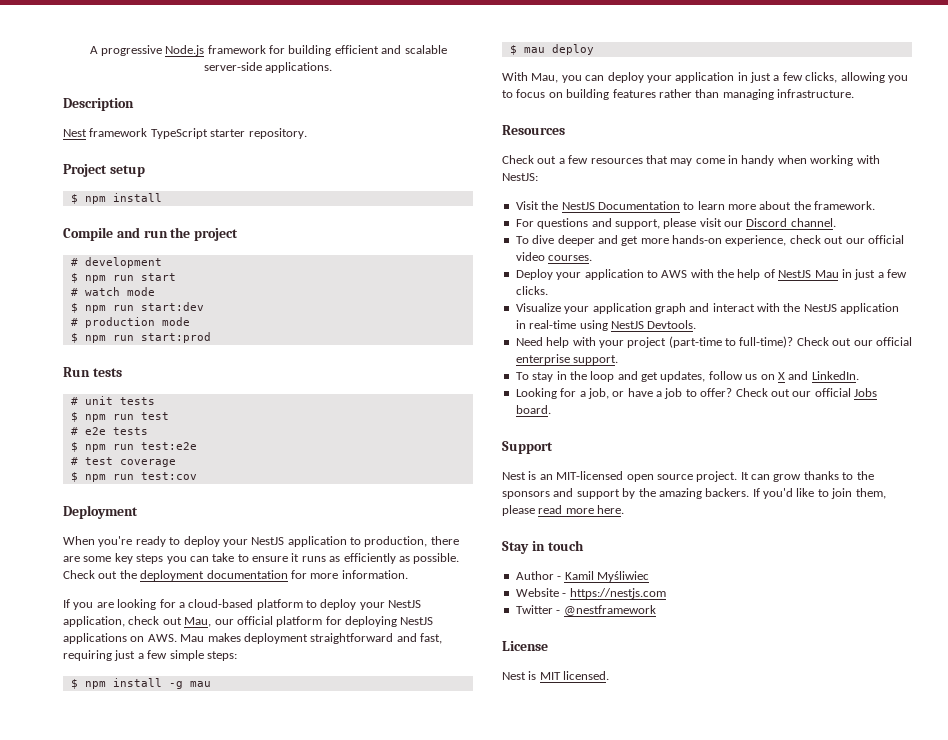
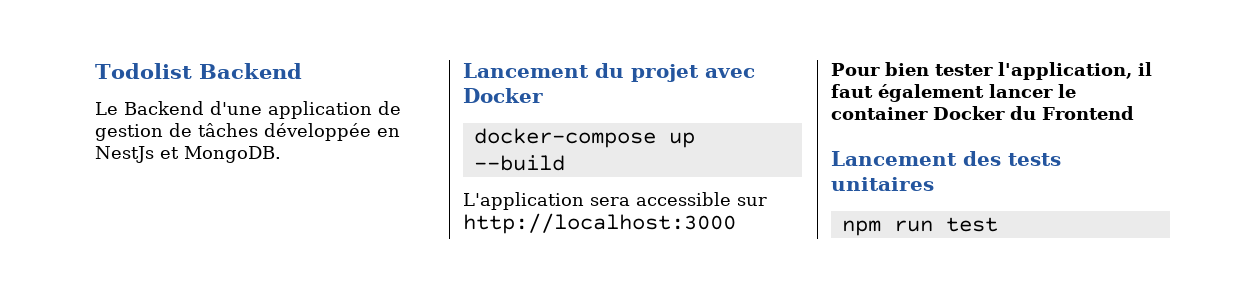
- A progressive Node.js framework for building efficient and scalable server-side applications.
- Description
- Nest framework TypeScript starter repository.
- Project setup
- $ npm install
- Compile and run the project
- # development
- $ npm run start
- # watch mode
- $ npm run start:dev
- # production mode
- $ npm run start:prod
- Run tests
- # unit tests
- $ npm run test
- # e2e tests
- $ npm run test:e2e
- # test coverage
- $ npm run test:cov
- Deployment
- When you're ready to deploy your NestJS application to production, there are some key steps you can take to ensure it runs as efficiently as possible. Check out the deployment documentation for more information.
- If you are looking for a cloud-based platform to deploy your NestJS application, check out Mau, our official platform for deploying NestJS applications on AWS. Mau makes deployment straightforward and fast, requiring just a few simple steps:
- $ npm install -g mau
- $ mau deploy
- With Mau, you can deploy your application in just a few clicks, allowing you to focus on building features rather than managing infrastructure.
- Resources
- Check out a few resources that may come in handy when working with NestJS:
- Visit the NestJS Documentation to learn more about the framework.
- For questions and support, please visit our Discord channel.
- To dive deeper and get more hands-on experience, check out our official video courses.
- Deploy your application to AWS with the help of NestJS Mau in just a few clicks.
- Visualize your application graph and interact with the NestJS application in real-time using NestJS Devtools.
- Need help with your project (part-time to full-time)? Check out our official enterprise support.
- To stay in the loop and get updates, follow us on X and LinkedIn.
- Looking for a job, or have a job to offer? Check out our official Jobs board.
- Support
- Nest is an MIT-licensed open source project. It can grow thanks to the sponsors and support by the amazing backers. If you'd like to join them, please read more here.
- Stay in touch
- Author - Kamil Myśliwiec
- Website - https://nestjs.com
- Twitter - @nestframework
- License
- Nest is MIT licensed.
+ Todolist Backend
+ Le Backend d'une application de gestion de tâches développée en NestJs et MongoDB.
+ Lancement du projet avec Docker
+ docker-compose up --build
+ L'application sera accessible sur http://localhost:3000
+ Pour bien tester l'application, il faut également lancer le container Docker du Frontend
+ Lancement des tests unitaires
+ npm run test

